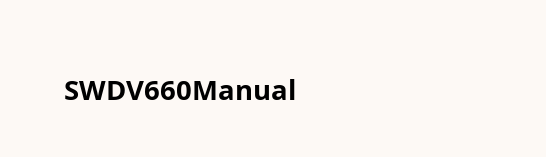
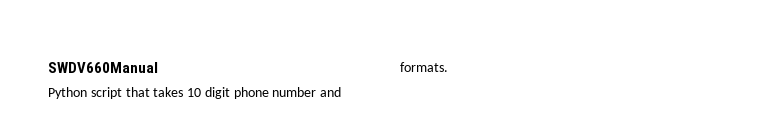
+ Python script that takes 10 digit phone number and formats.

